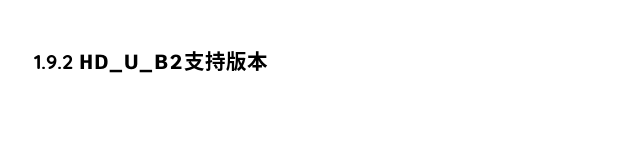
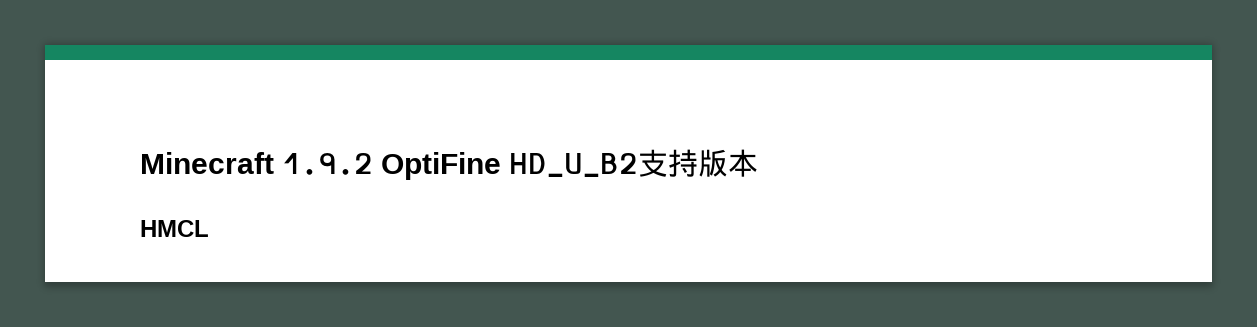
- 1.9.2 HD_U_B2支持版本
+ Minecraft 1.9.2 OptiFine HD_U_B2支持版本
+ HMCL

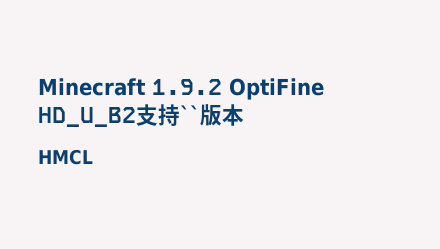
- Minecraft 1.9.2 OptiFine HD_U_B2支持版本
+ Minecraft 1.9.2 OptiFine HD_U_B2支持``版本

